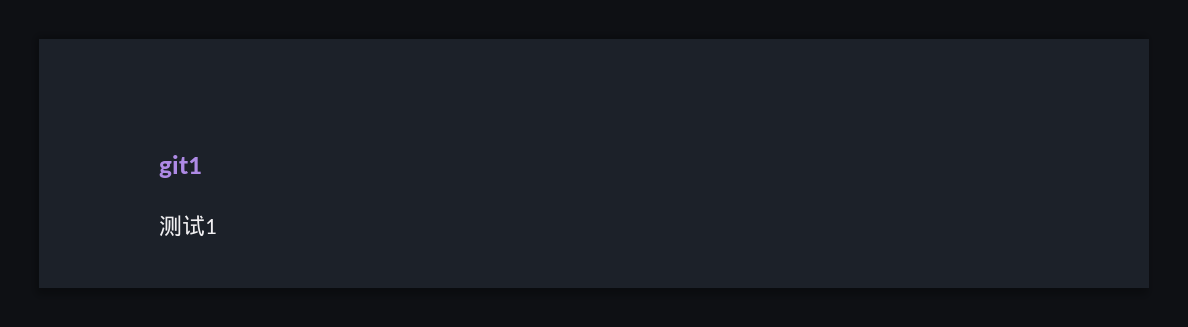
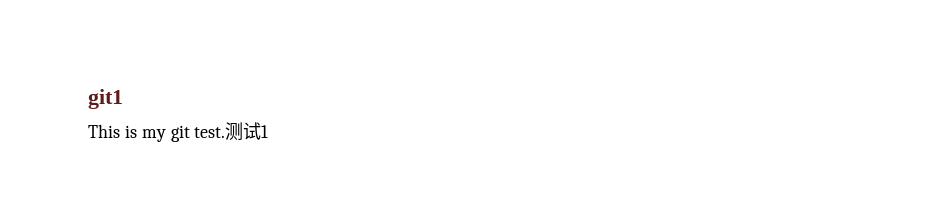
+ This is my git test.

